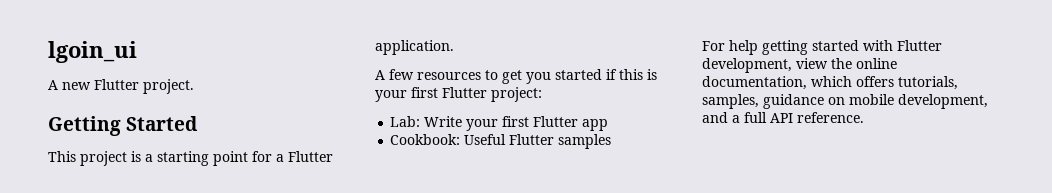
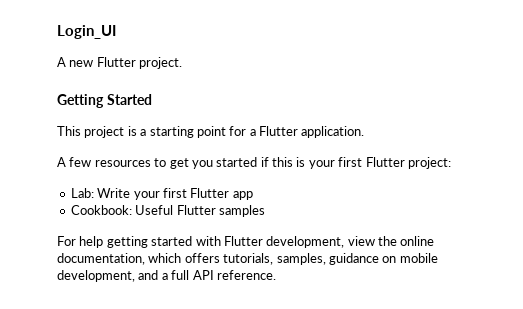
- lgoin_ui
+ Login_UI

